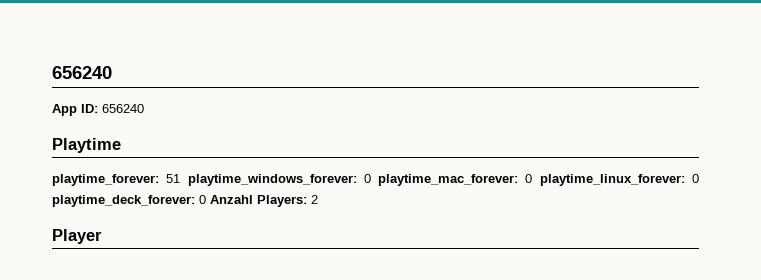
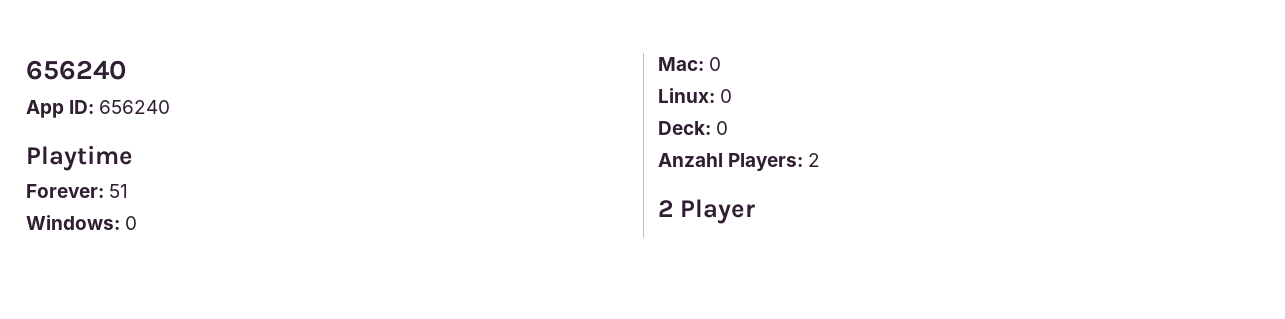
- playtime_forever: 51 playtime_windows_forever: 0 playtime_mac_forever: 0 playtime_linux_forever: 0 playtime_deck_forever: 0 Anzahl Players: 2
+ Forever: 51
+ Windows: 0
+ Mac: 0
+ Linux: 0
+ Deck: 0
+ Anzahl Players: 2
- Player
+ 2 Player

